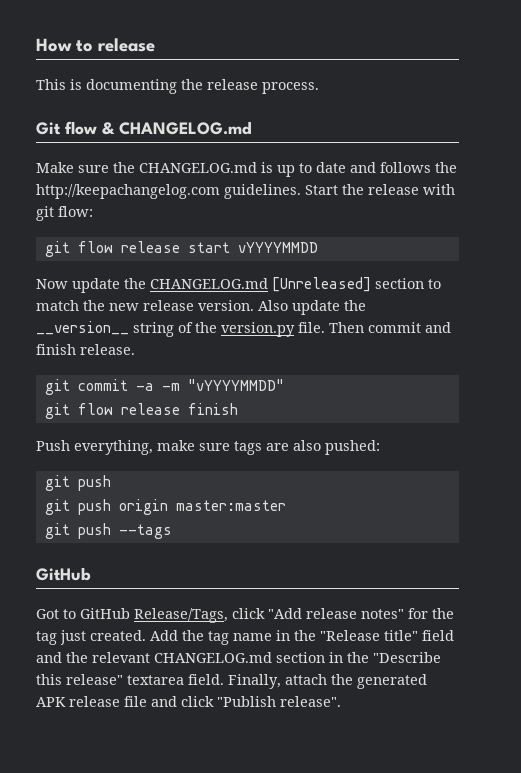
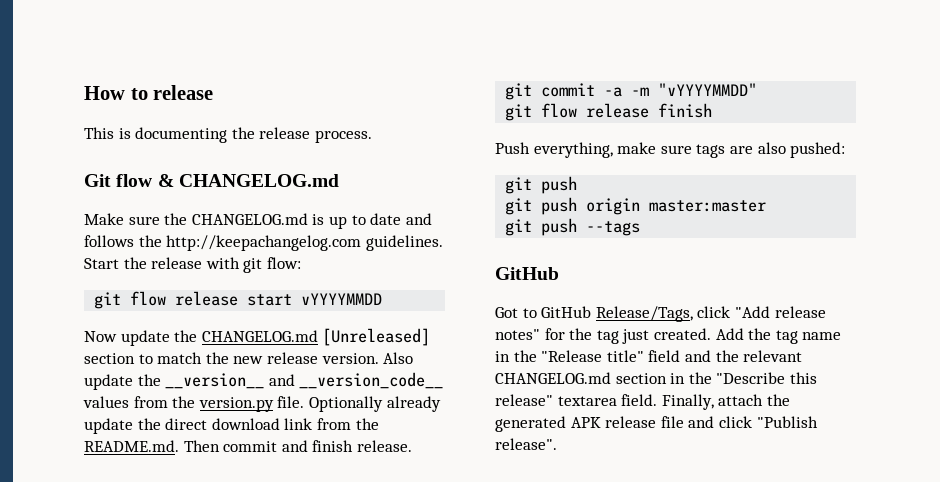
- Also update the __version__ string of the version.py file. Then commit and finish release.
+ Also update the __version__ and __version_code__ values from the version.py file. Optionally already update the direct download link from the README.md. Then commit and finish release.

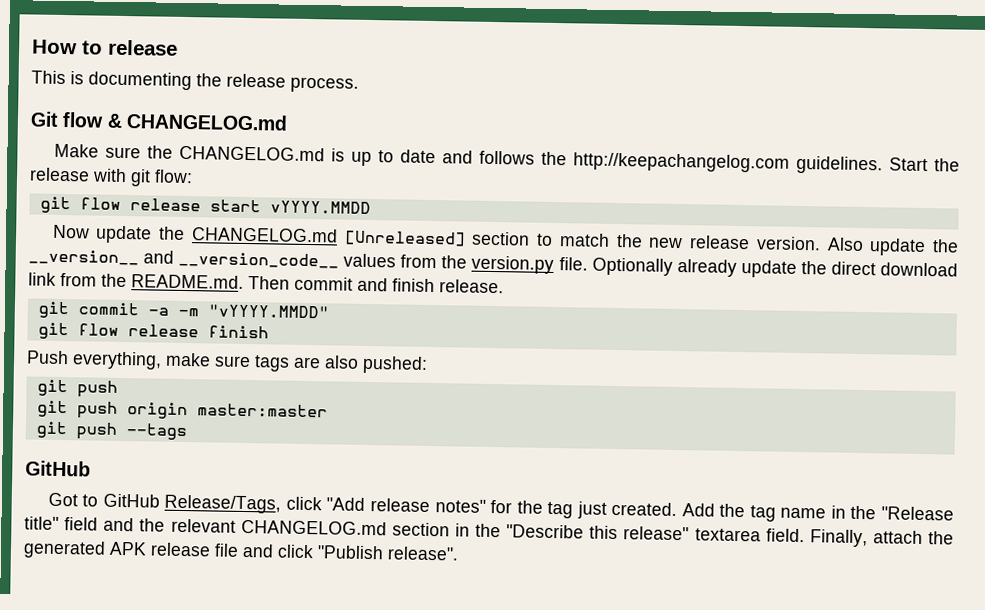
- git flow release start vYYYYMMDD
+ git flow release start vYYYY.MMDD
- git commit -a -m "vYYYYMMDD"
+ git commit -a -m "vYYYY.MMDD"

